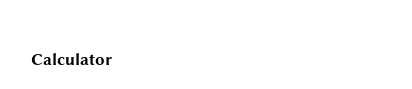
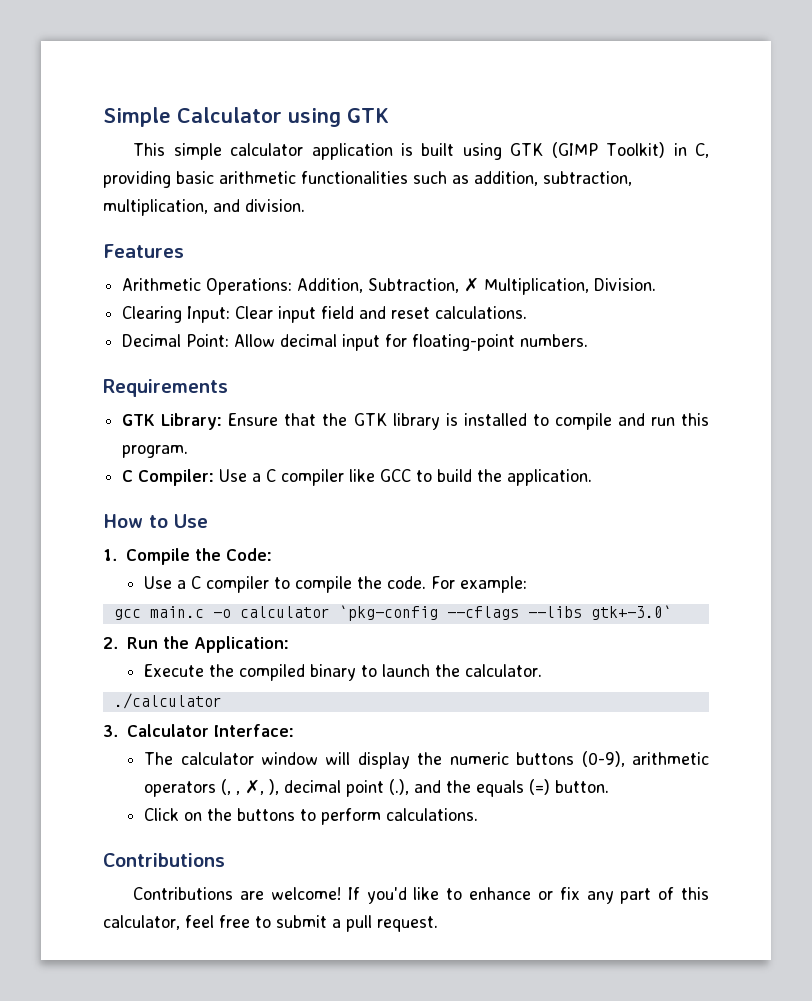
- Calculator
+ Simple Calculator using GTK
+ This simple calculator application is built using GTK (GIMP Toolkit) in C, providing basic arithmetic functionalities such as addition, subtraction, multiplication, and division.
+ Features
+ Arithmetic Operations: Addition, Subtraction, ✗ Multiplication, Division.
+ Clearing Input: Clear input field and reset calculations.
+ Decimal Point: Allow decimal input for floating-point numbers.
+ Requirements
+ GTK Library: Ensure that the GTK library is installed to compile and run this program.
+ C Compiler: Use a C compiler like GCC to build the application.
+ How to Use
+ 1. Compile the Code:
+ Use a C compiler to compile the code. For example:
+ gcc main.c -o calculator `pkg-config --cflags --libs gtk+-3.0`
+ 2. Run the Application:
+ Execute the compiled binary to launch the calculator.
+ ./calculator
+ 3. Calculator Interface:
+ The calculator window will display the numeric buttons (0-9), arithmetic operators (, , ✗, ), decimal point (.), and the equals (=) button.
+ Click on the buttons to perform calculations.
+ Contributions
+ Contributions are welcome! If you'd like to enhance or fix any part of this calculator, feel free to submit a pull request.

